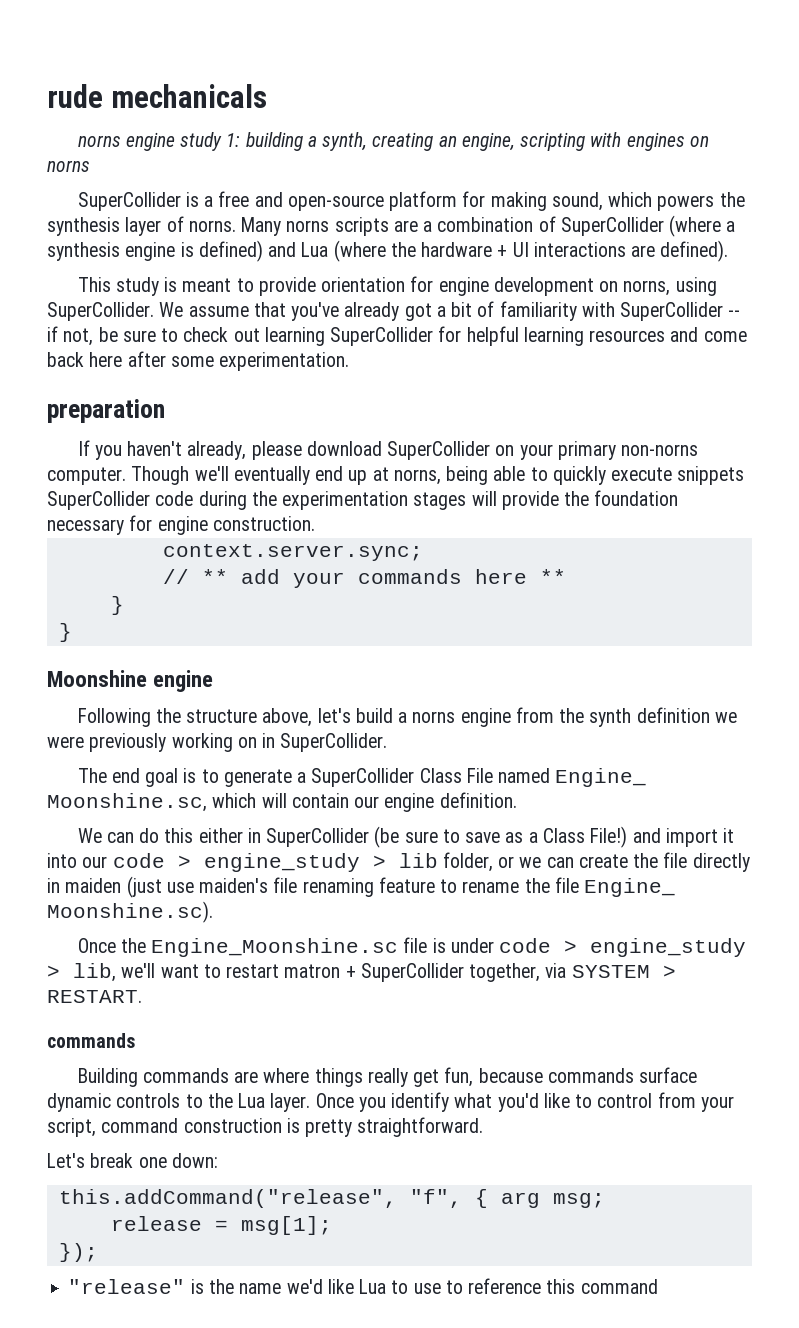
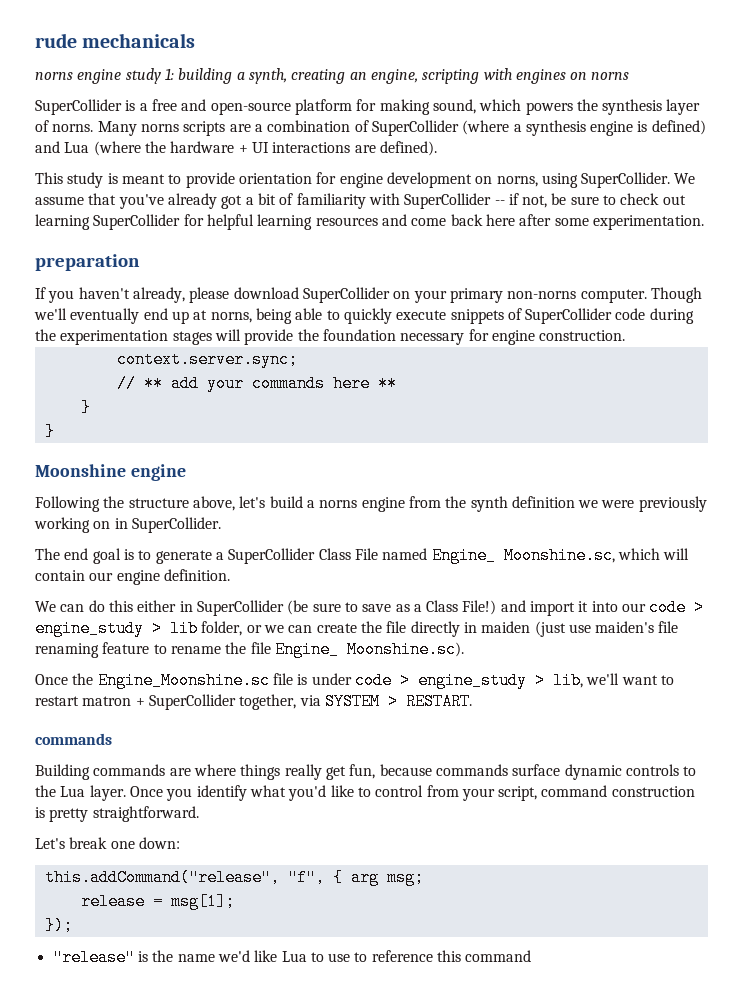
- Though we'll eventually end up at norns, being able to quickly execute snippets SuperCollider code during the experimentation stages will provide the foundation necessary for engine construction.
+ Though we'll eventually end up at norns, being able to quickly execute snippets of SuperCollider code during the experimentation stages will provide the foundation necessary for engine construction.

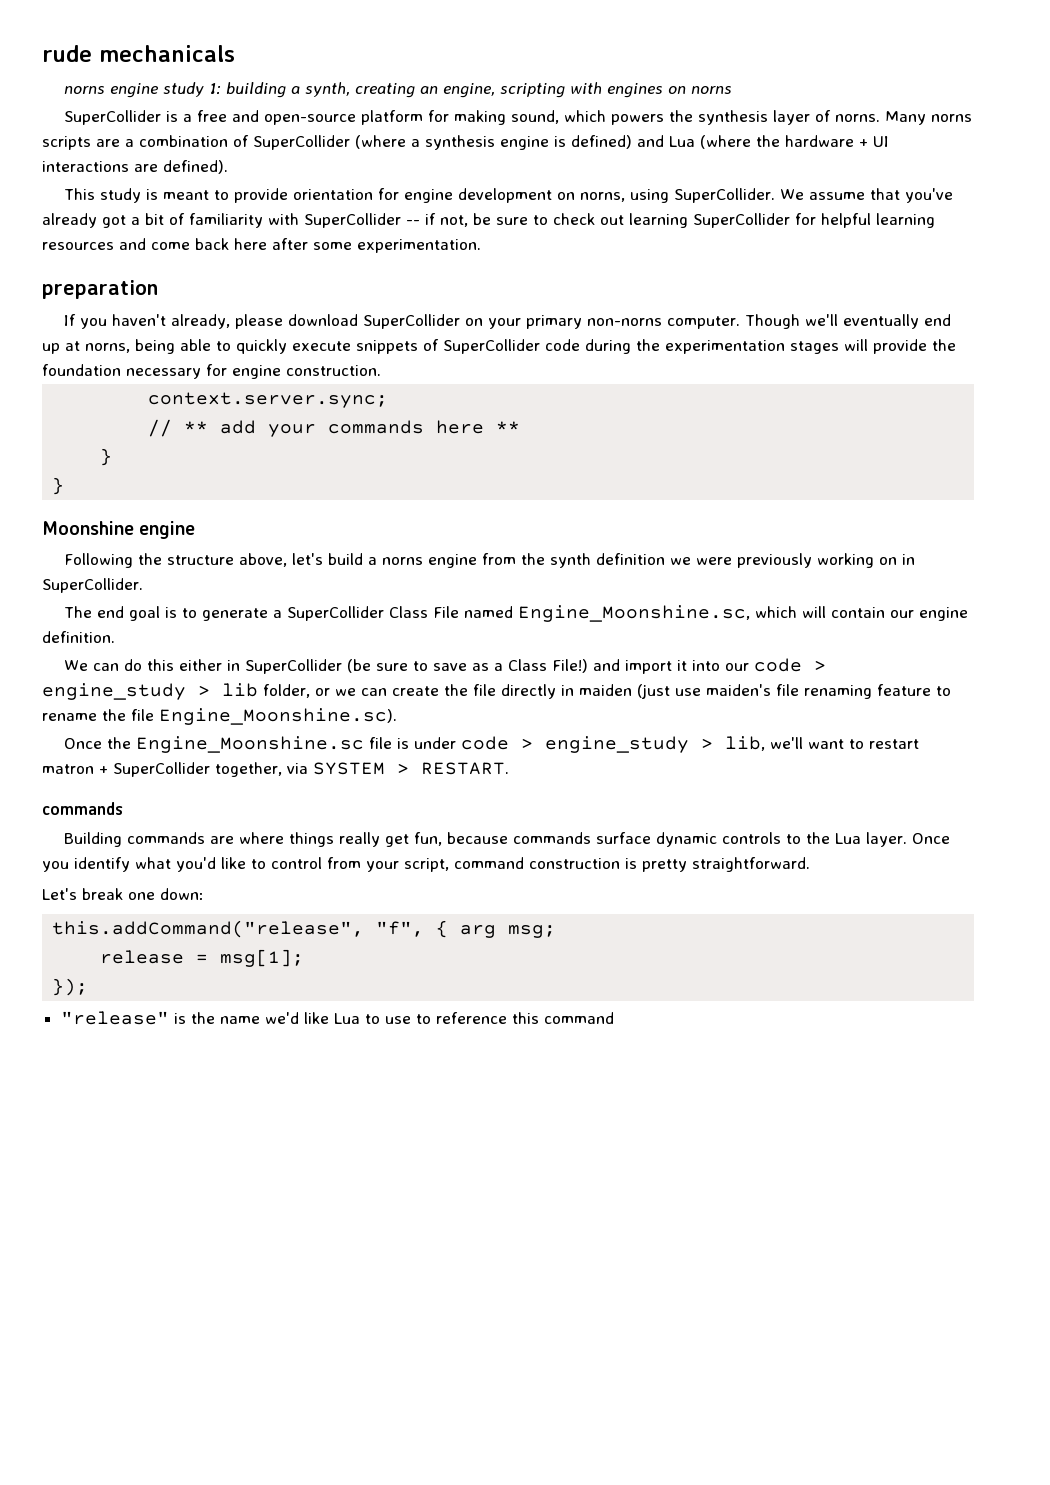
- The end goal is to generate a SuperCollider Class File named Engine_ Moonshine.sc, which will contain our engine definition.
+ The end goal is to generate a SuperCollider Class File named Engine_Moonshine.sc, which will contain our engine definition.
- We can do this either in SuperCollider (be sure to save as a Class File!) and import it into our code > engine_study > lib folder, or we can create the file directly in maiden (just use maiden's file renaming feature to rename the file Engine_ Moonshine.sc).
+ We can do this either in SuperCollider (be sure to save as a Class File!) and import it into our code > engine_study > lib folder, or we can create the file directly in maiden (just use maiden's file renaming feature to rename the file Engine_Moonshine.sc).

